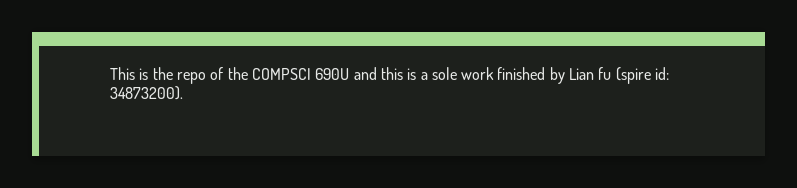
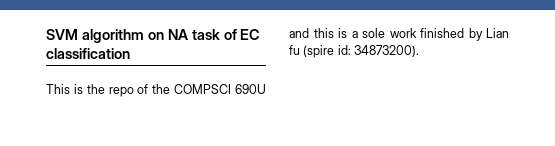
+ SVM algorithm on NA task of EC classification

